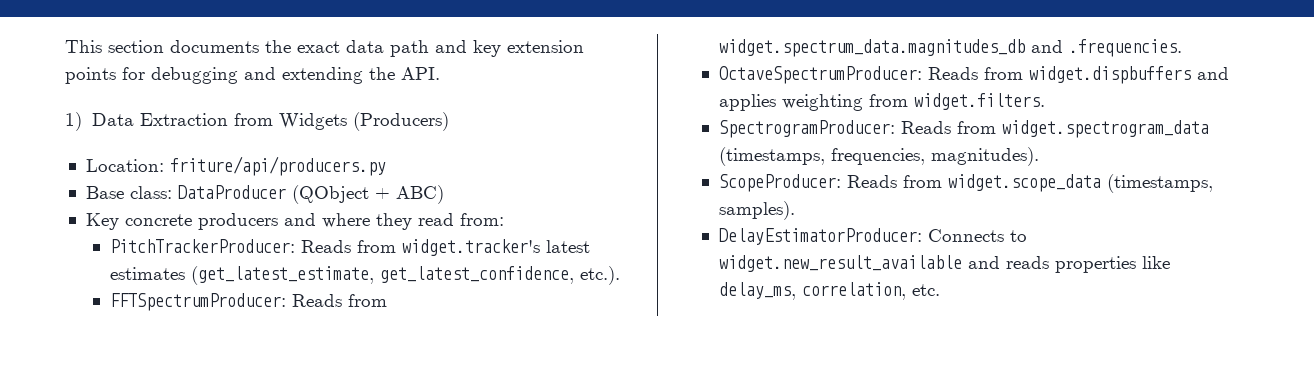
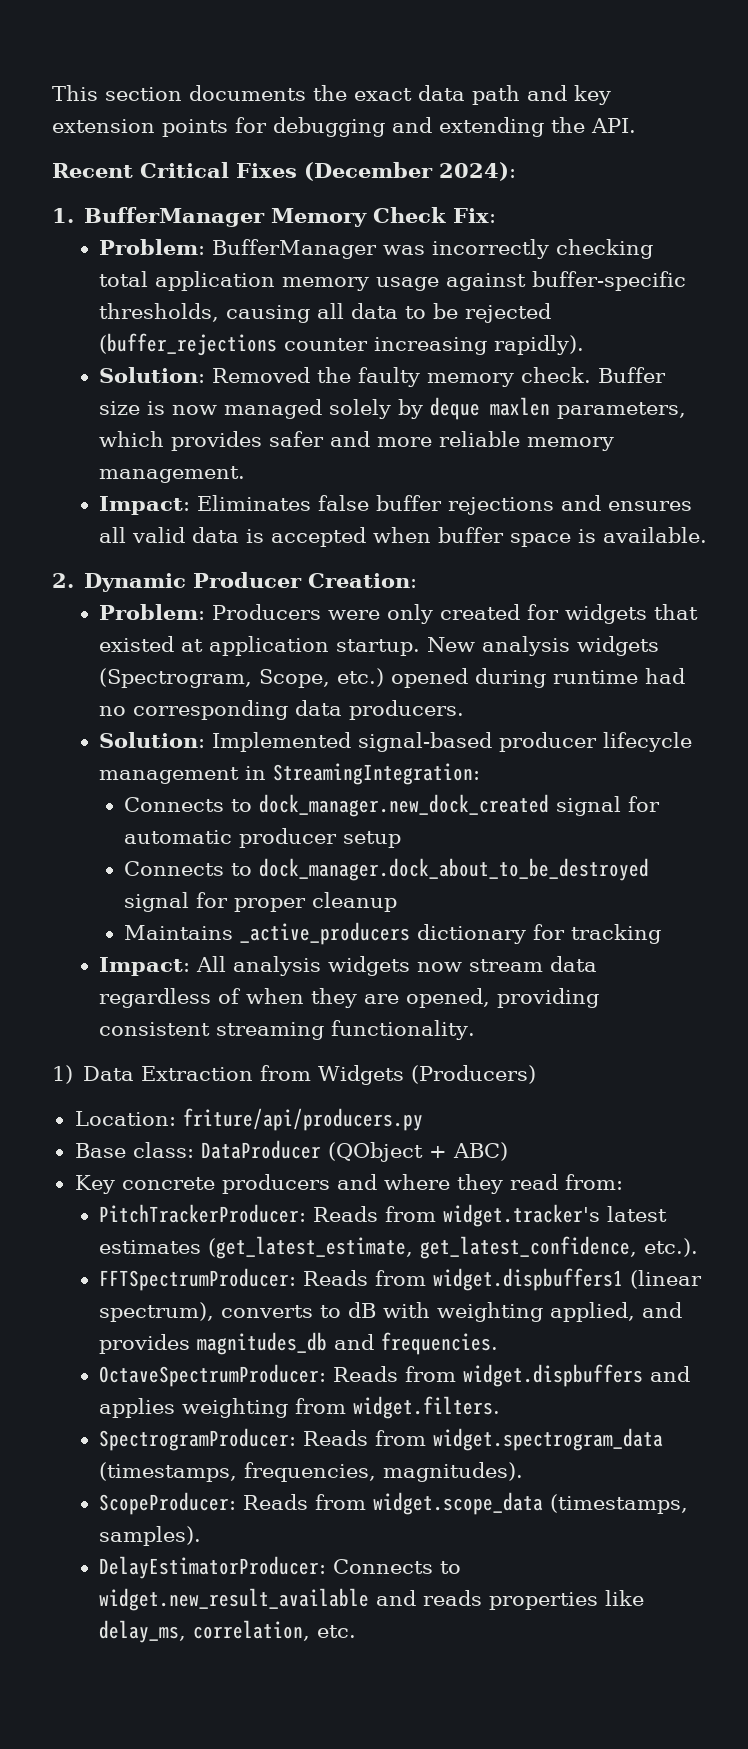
+ Recent Critical Fixes (December 2024):
+ 1. BufferManager Memory Check Fix:
+ Problem: BufferManager was incorrectly checking total application memory usage against buffer-specific thresholds, causing all data to be rejected (buffer_rejections counter increasing rapidly).
+ Solution: Removed the faulty memory check. Buffer size is now managed solely by deque maxlen parameters, which provides safer and more reliable memory management.
+ Impact: Eliminates false buffer rejections and ensures all valid data is accepted when buffer space is available.
+ 2. Dynamic Producer Creation:
+ Problem: Producers were only created for widgets that existed at application startup. New analysis widgets (Spectrogram, Scope, etc.) opened during runtime had no corresponding data producers.
+ Solution: Implemented signal-based producer lifecycle management in StreamingIntegration:
+ Connects to dock_manager.new_dock_created signal for automatic producer setup
+ Connects to dock_manager.dock_about_to_be_destroyed signal for proper cleanup
+ Maintains _active_producers dictionary for tracking
+ Impact: All analysis widgets now stream data regardless of when they are opened, providing consistent streaming functionality.
- FFTSpectrumProducer: Reads from widget.spectrum_data.magnitudes_db and .frequencies.
+ FFTSpectrumProducer: Reads from widget.dispbuffers1 (linear spectrum), converts to dB with weighting applied, and provides magnitudes_db and frequencies.

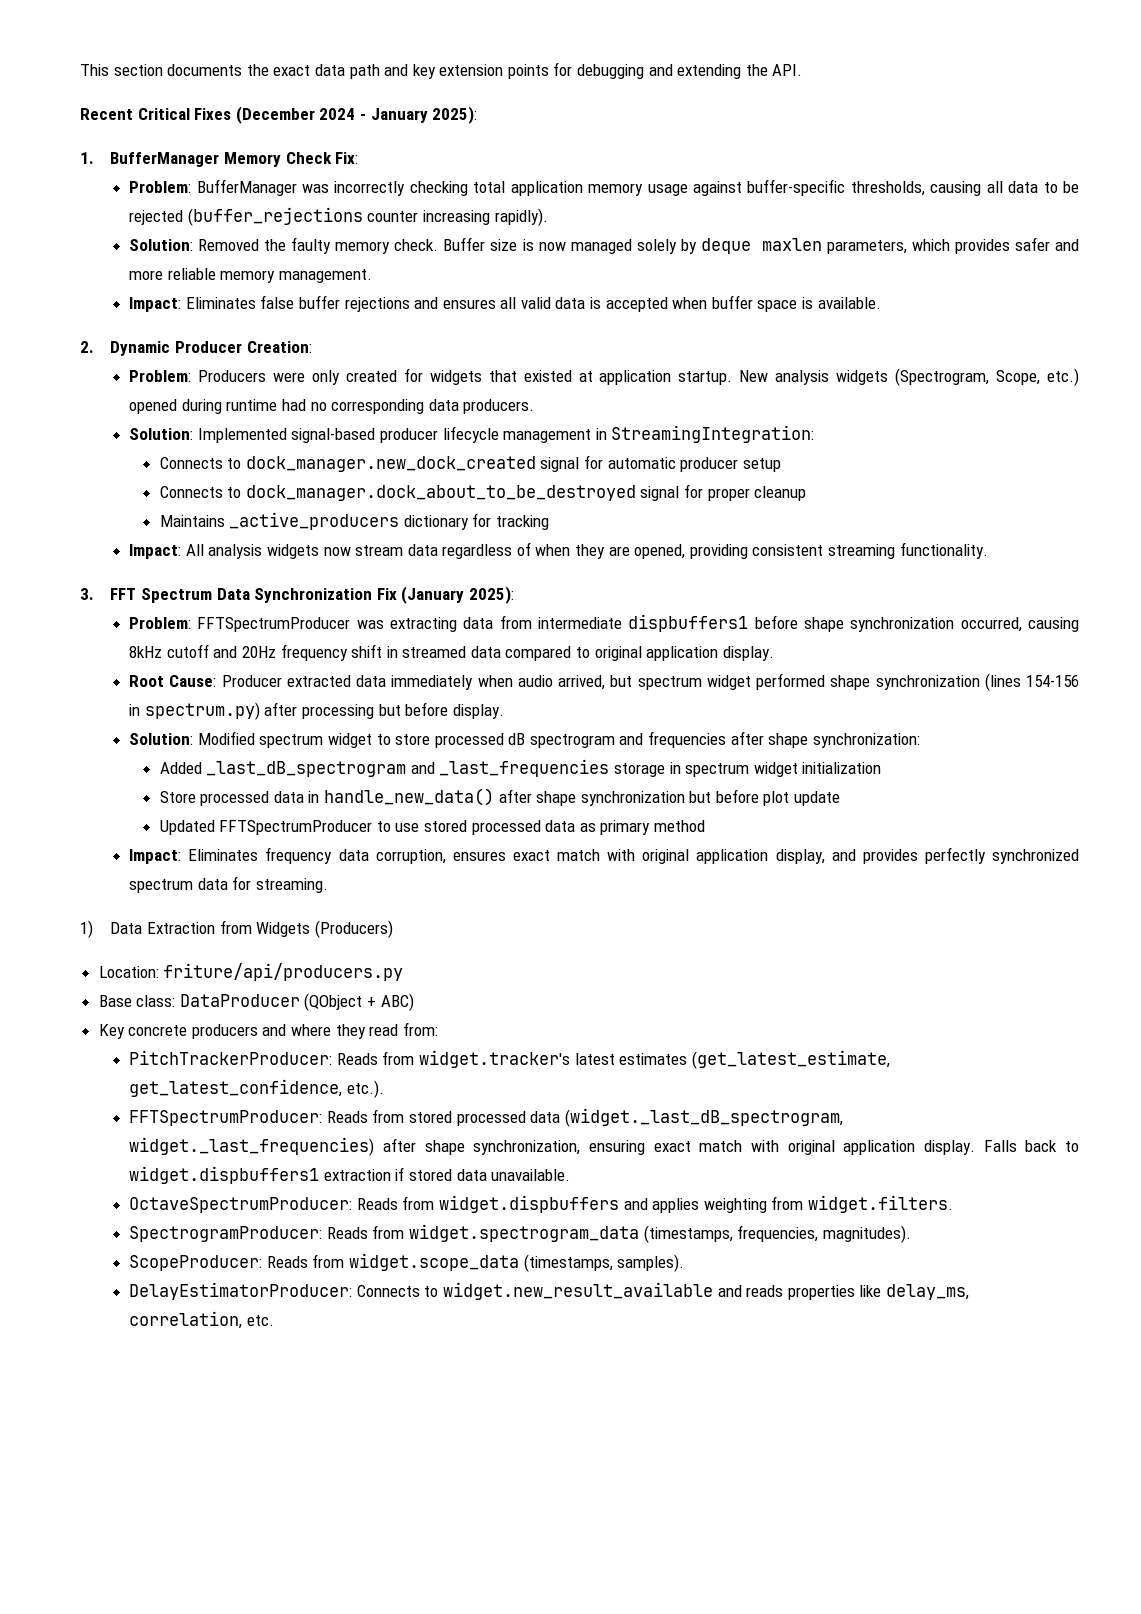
- Recent Critical Fixes (December 2024):
+ Recent Critical Fixes (December 2024 - January 2025):
+ 3. FFT Spectrum Data Synchronization Fix (January 2025):
+ Problem: FFTSpectrumProducer was extracting data from intermediate dispbuffers1 before shape synchronization occurred, causing 8kHz cutoff and 20Hz frequency shift in streamed data compared to original application display.
+ Root Cause: Producer extracted data immediately when audio arrived, but spectrum widget performed shape synchronization (lines 154-156 in spectrum.py) after processing but before display.
+ Solution: Modified spectrum widget to store processed dB spectrogram and frequencies after shape synchronization:
+ Added _last_dB_spectrogram and _last_frequencies storage in spectrum widget initialization
+ Store processed data in handle_new_data() after shape synchronization but before plot update
+ Updated FFTSpectrumProducer to use stored processed data as primary method
+ Impact: Eliminates frequency data corruption, ensures exact match with original application display, and provides perfectly synchronized spectrum data for streaming.
- FFTSpectrumProducer: Reads from widget.dispbuffers1 (linear spectrum), converts to dB with weighting applied, and provides magnitudes_db and frequencies.
+ FFTSpectrumProducer: Reads from stored processed data (widget._last_dB_spectrogram, widget._last_frequencies) after shape synchronization, ensuring exact match with original application display. Falls back to widget.dispbuffers1 extraction if stored data unavailable.

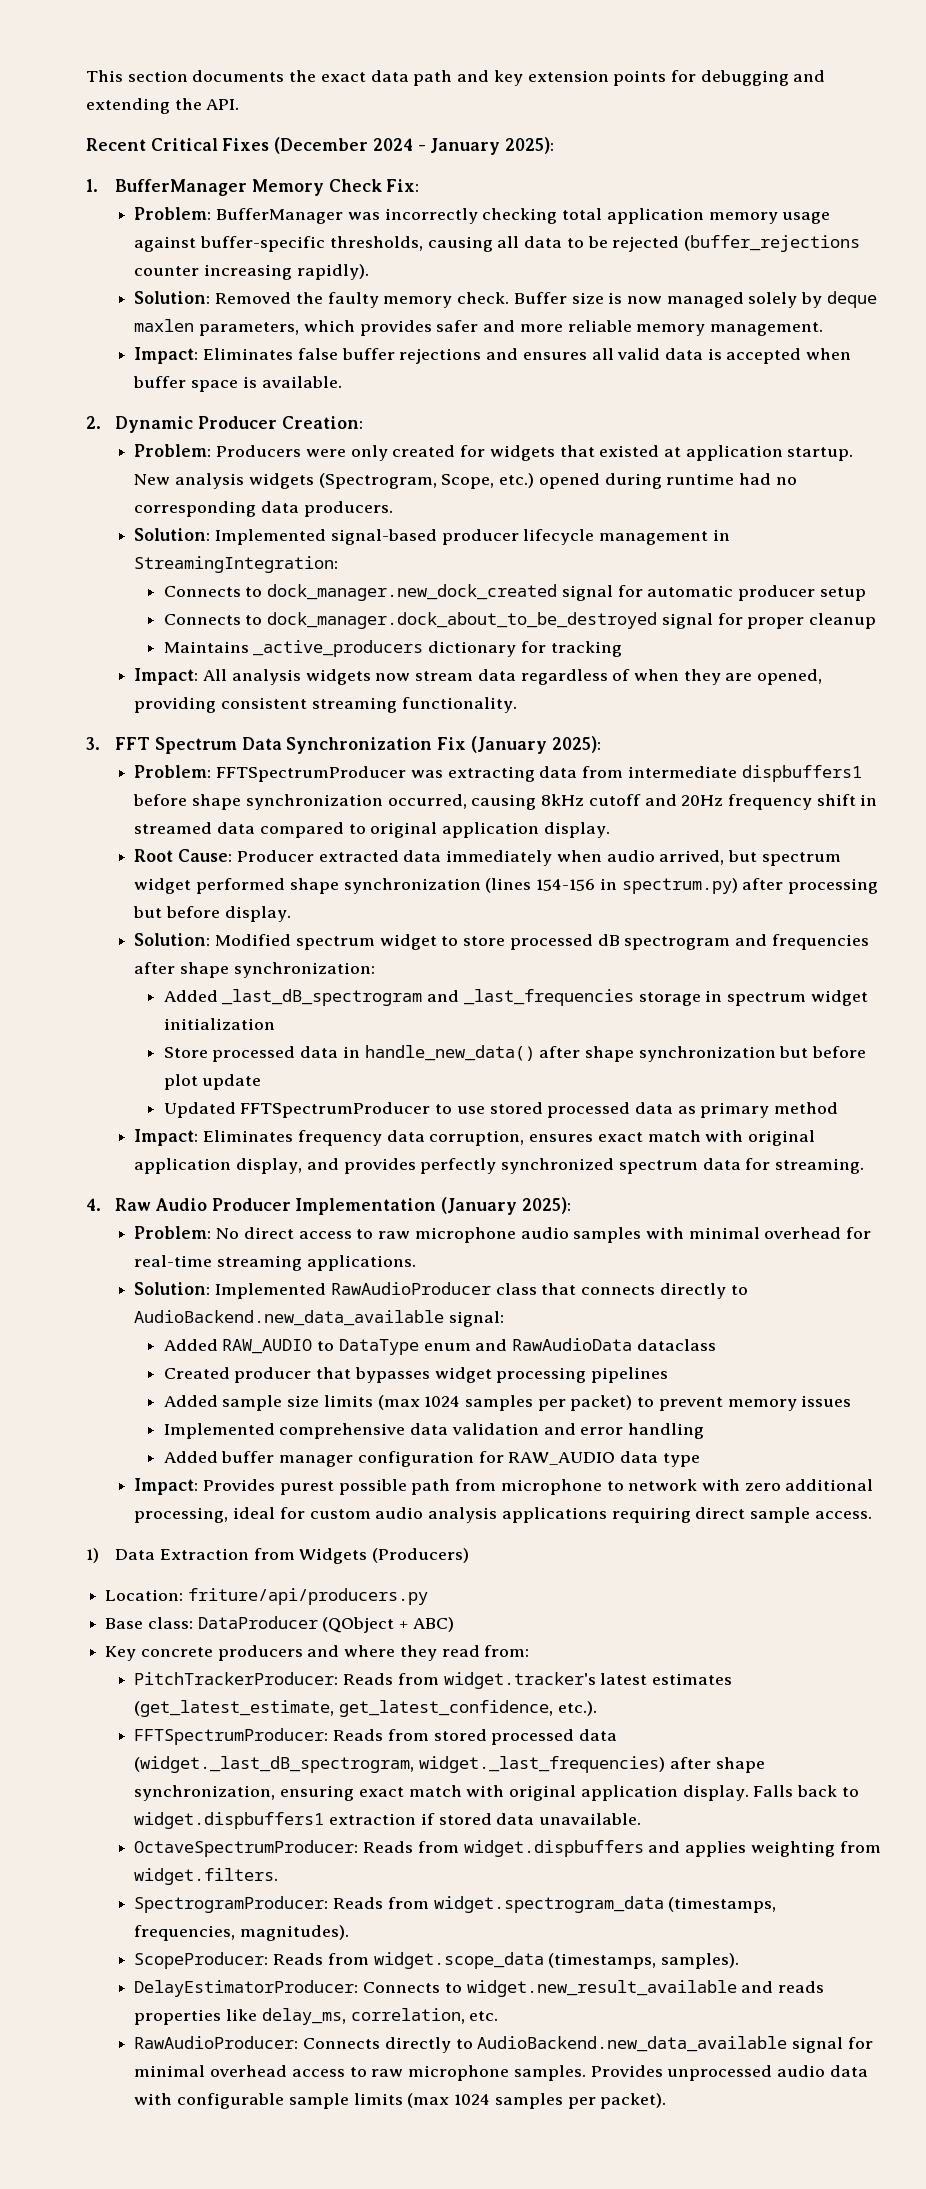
+ 4. Raw Audio Producer Implementation (January 2025):
+ Problem: No direct access to raw microphone audio samples with minimal overhead for real-time streaming applications.
+ Solution: Implemented RawAudioProducer class that connects directly to AudioBackend.new_data_available signal:
+ Added RAW_AUDIO to DataType enum and RawAudioData dataclass
+ Created producer that bypasses widget processing pipelines
+ Added sample size limits (max 1024 samples per packet) to prevent memory issues
+ Implemented comprehensive data validation and error handling
+ Added buffer manager configuration for RAW_AUDIO data type
+ Impact: Provides purest possible path from microphone to network with zero additional processing, ideal for custom audio analysis applications requiring direct sample access.
+ RawAudioProducer: Connects directly to AudioBackend.new_data_available signal for minimal overhead access to raw microphone samples. Provides unprocessed audio data with configurable sample limits (max 1024 samples per packet).

